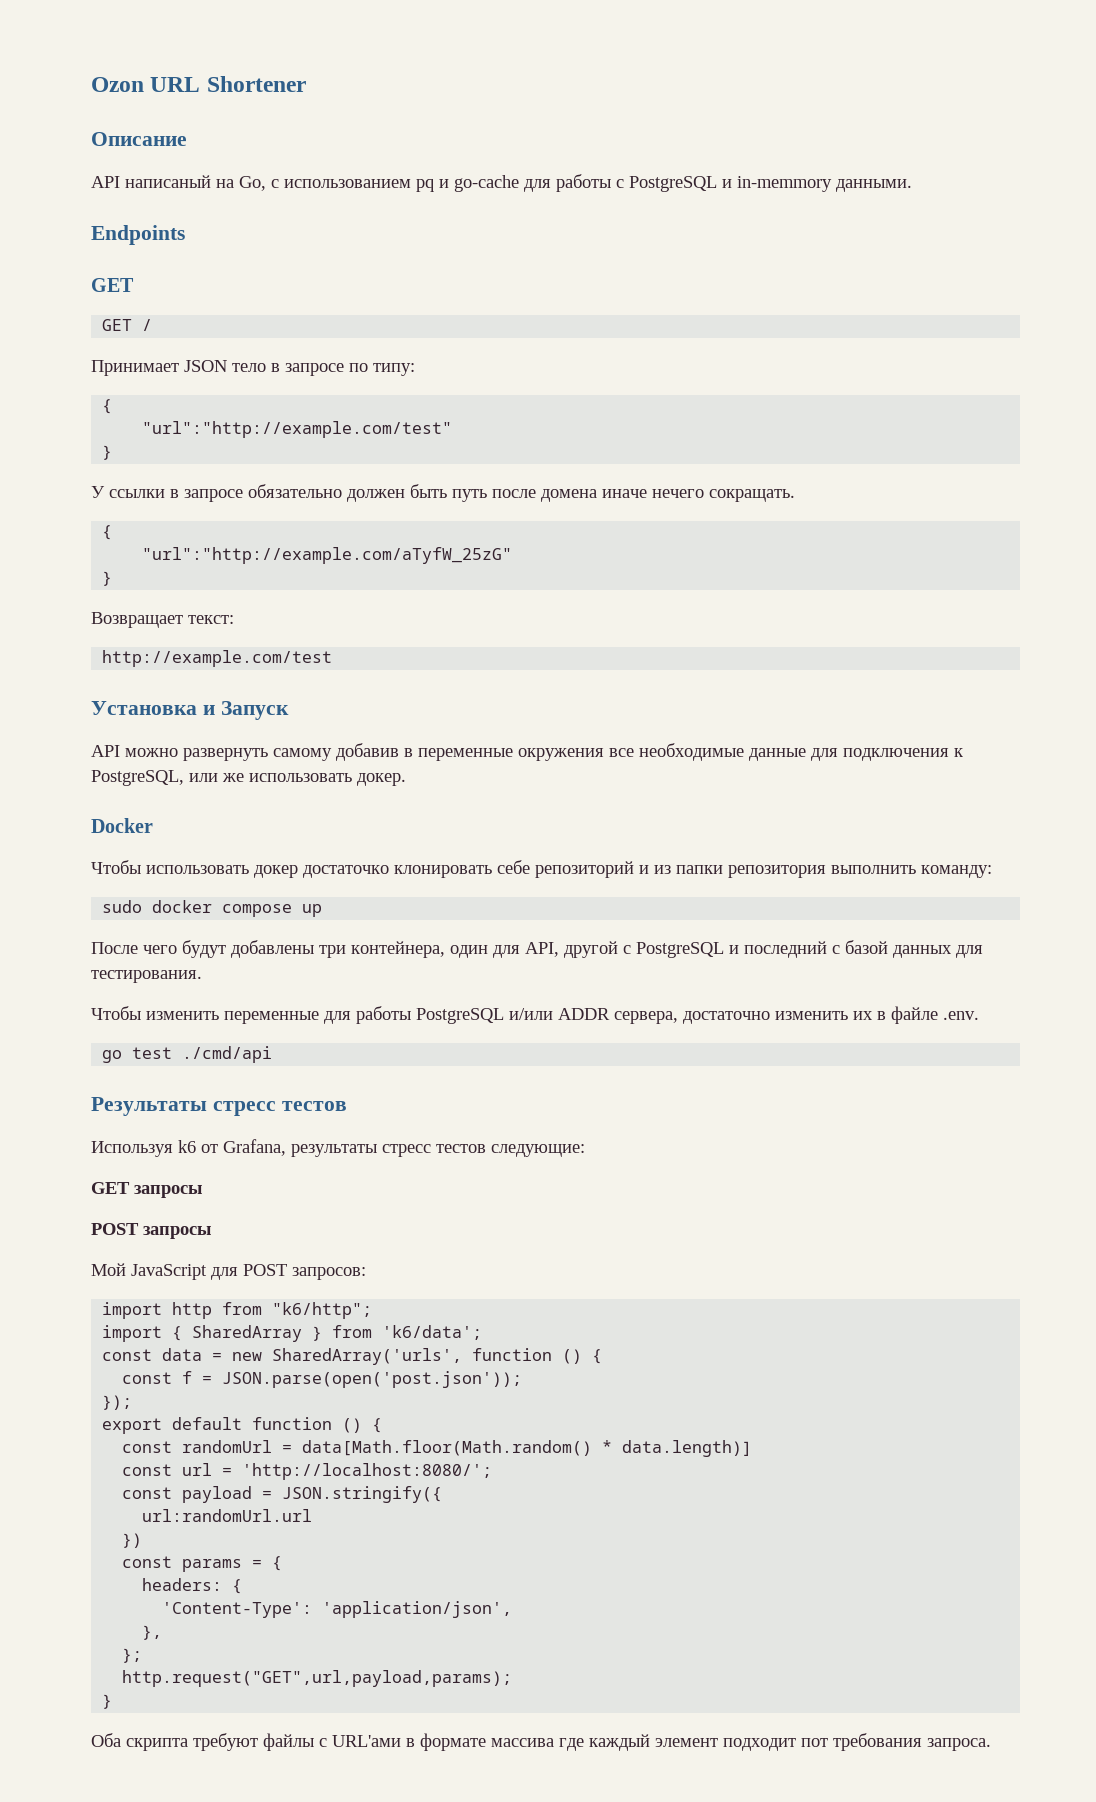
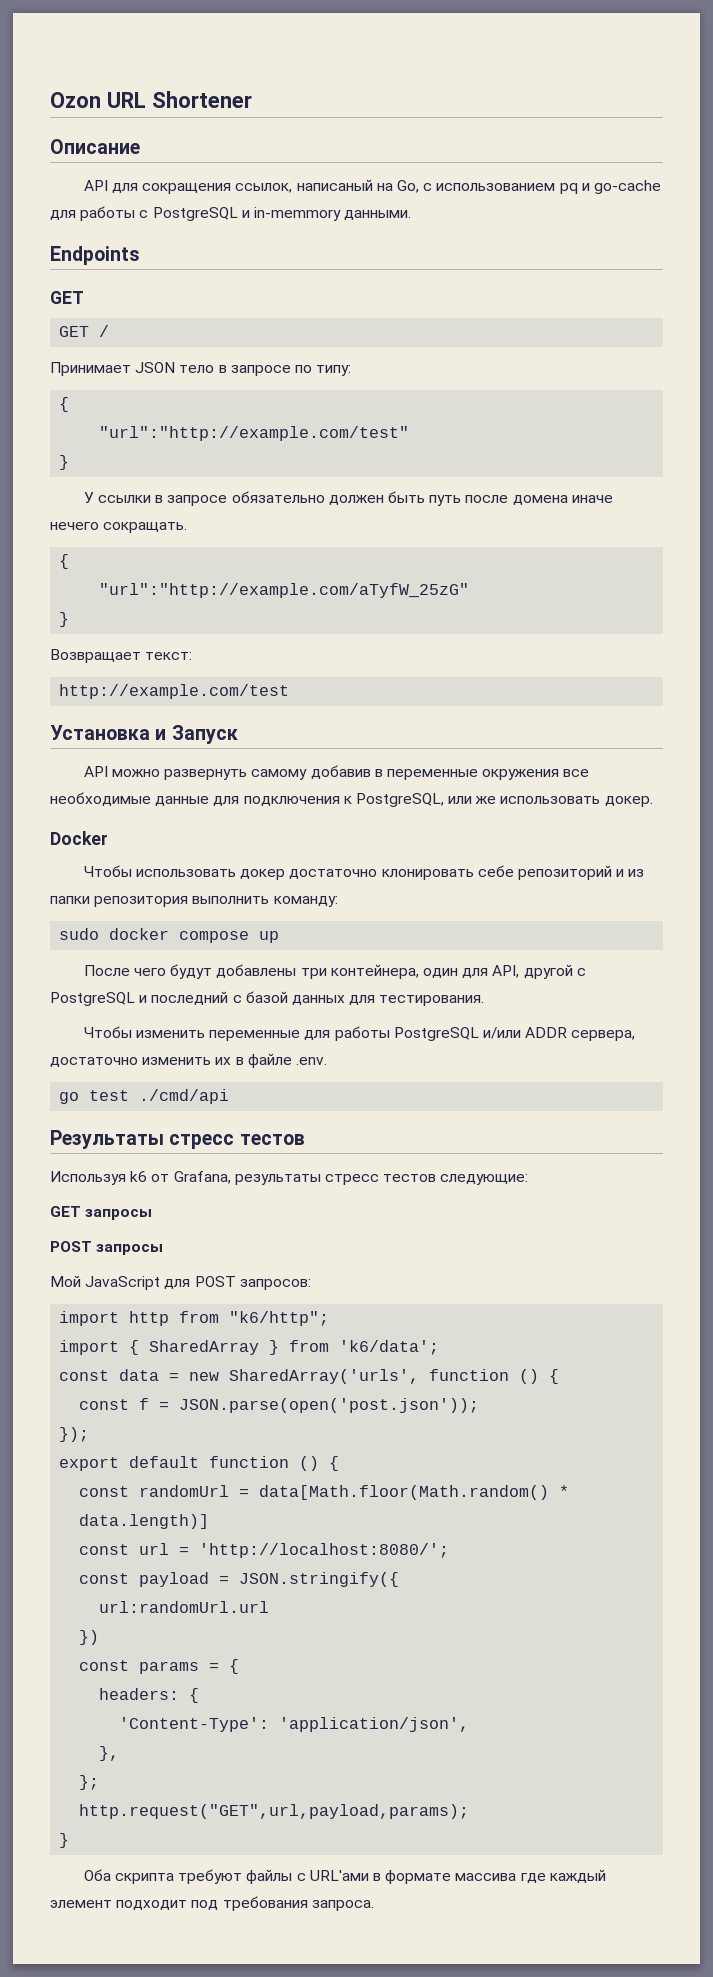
- API написаный на Go, с использованием pq и go-cache для работы с PostgreSQL и in-memmory данными.
+ API для сокращения ссылок, написаный на Go, с использованием pq и go-cache для работы с PostgreSQL и in-memmory данными.
- Чтобы использовать докер достаточко клонировать себе репозиторий и из папки репозитория выполнить команду:
+ Чтобы использовать докер достаточно клонировать себе репозиторий и из папки репозитория выполнить команду:
- Оба скрипта требуют файлы с URL'ами в формате массива где каждый элемент подходит пот требования запроса.
+ Оба скрипта требуют файлы с URL'ами в формате массива где каждый элемент подходит под требования запроса.

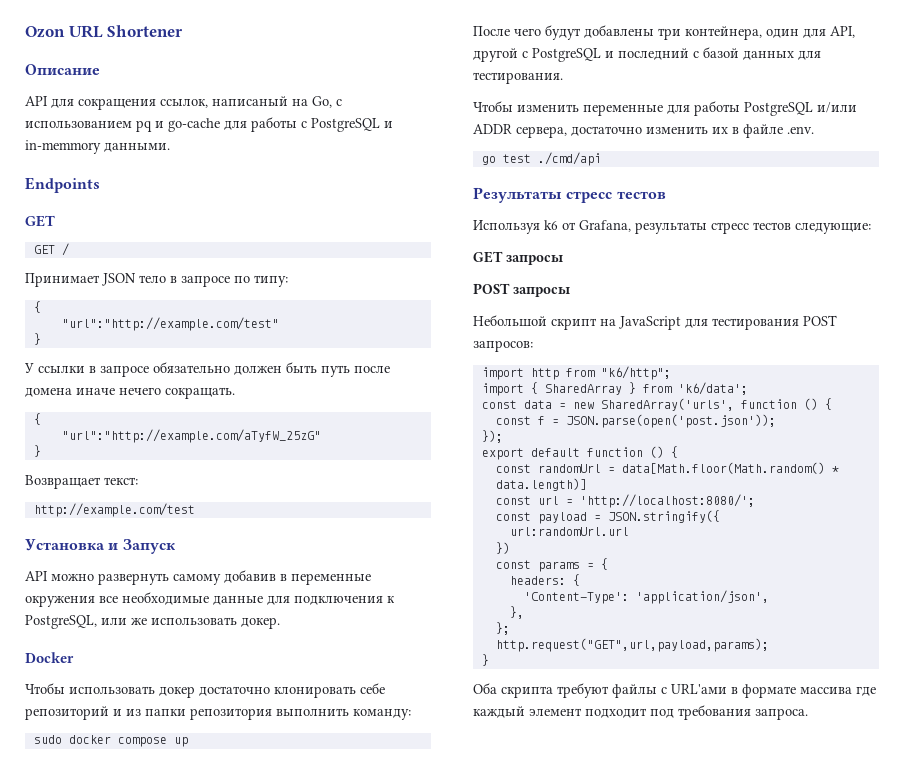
- Мой JavaScript для POST запросов:
+ Небольшой скрипт на JavaScript для тестирования POST запросов:

